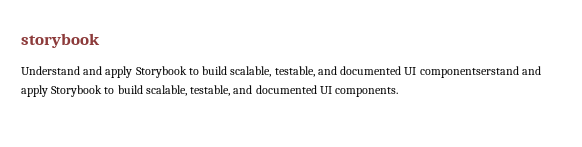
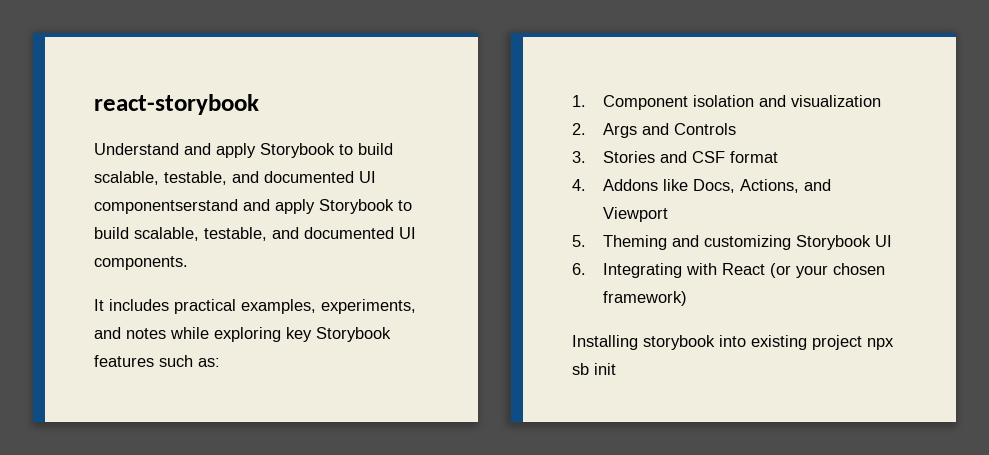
- storybook
+ react-storybook
+ It includes practical examples, experiments, and notes while exploring key Storybook features such as:
+ 1. Component isolation and visualization
+ 2. Args and Controls
+ 3. Stories and CSF format
+ 4. Addons like Docs, Actions, and Viewport
+ 5. Theming and customizing Storybook UI
+ 6. Integrating with React (or your chosen framework)
+ Installing storybook into existing project npx sb init

